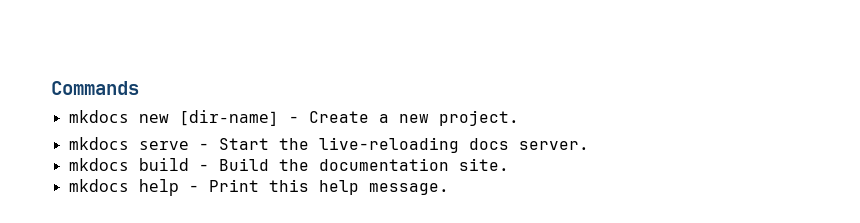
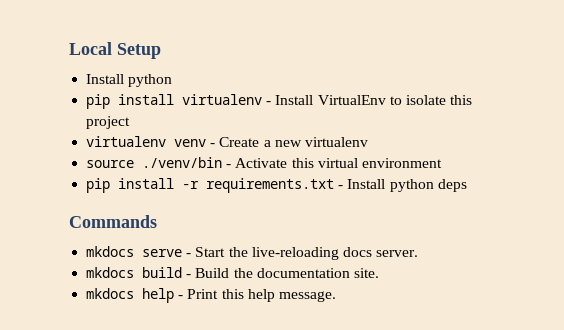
+ Local Setup
+ Install python
+ pip install virtualenv - Install VirtualEnv to isolate this project
+ virtualenv venv - Create a new virtualenv
+ source ./venv/bin - Activate this virtual environment
+ pip install -r requirements.txt - Install python deps
  Commands
- mkdocs new [dir-name] - Create a new project.

